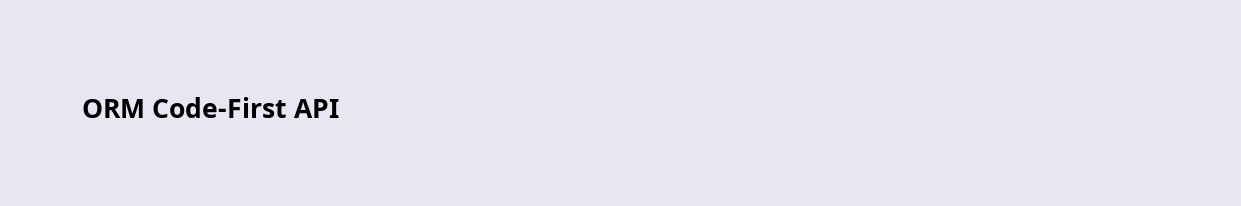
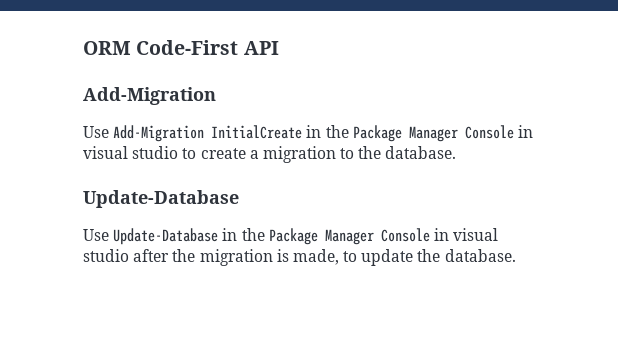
  ORM Code-First API
+ Add-Migration
+ Use Add-Migration InitialCreate in the Package Manager Console in visual studio to create a migration to the database.
+ Update-Database
+ Use Update-Database in the Package Manager Console in visual studio after the migration is made, to update the database.

